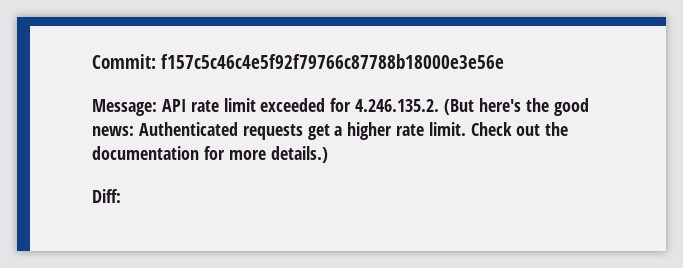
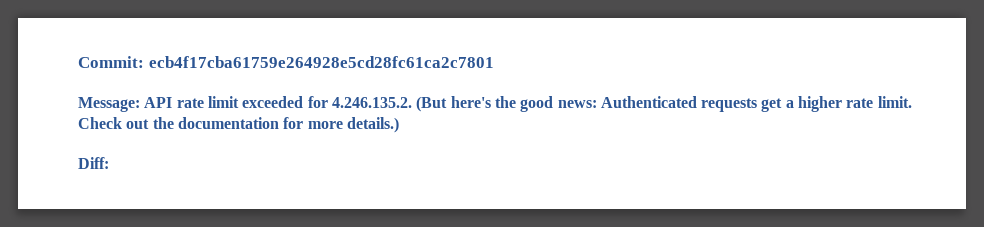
- Commit: f157c5c46c4e5f92f79766c87788b18000e3e56e
+ Commit: ecb4f17cba61759e264928e5cd28fc61ca2c7801

